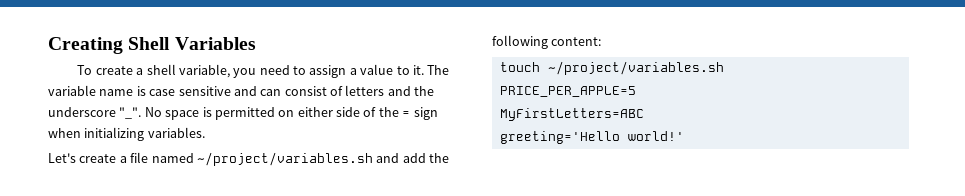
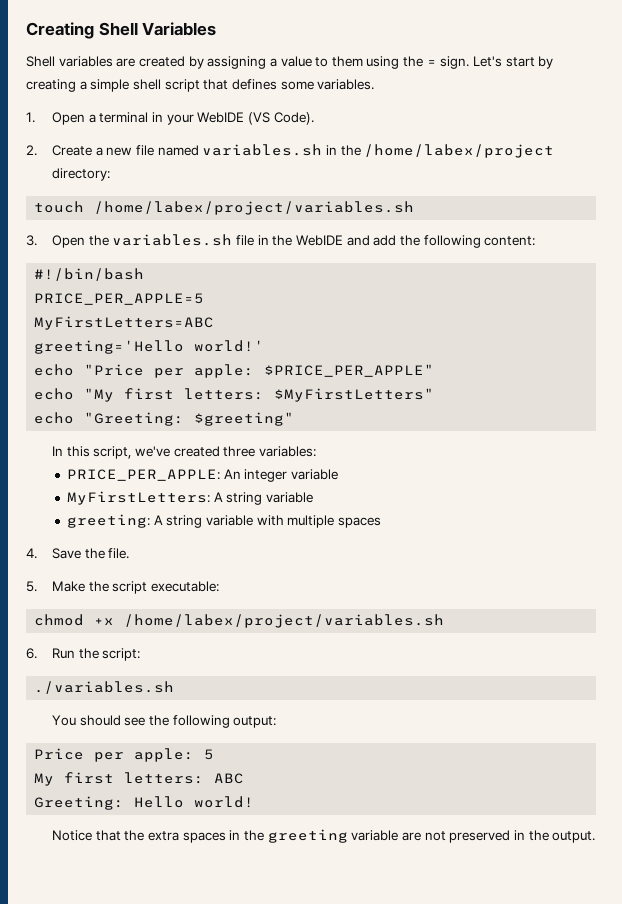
- To create a shell variable, you need to assign a value to it. The variable name is case sensitive and can consist of letters and the underscore "_". No space is permitted on either side of the = sign when initializing variables.
- Let's create a file named ~/project/variables.sh and add the following content:
+ Shell variables are created by assigning a value to them using the = sign. Let's start by creating a simple shell script that defines some variables.
+ 1. Open a terminal in your WebIDE (VS Code).
+ 2. Create a new file named variables.sh in the /home/labex/project directory:
+ touch /home/labex/project/variables.sh
+ 3. Open the variables.sh file in the WebIDE and add the following content:
- touch ~/project/variables.sh
+ #!/bin/bash
+ echo "Price per apple: $PRICE_PER_APPLE"
+ echo "My first letters: $MyFirstLetters"
+ echo "Greeting: $greeting"
+ In this script, we've created three variables:
+ PRICE_PER_APPLE: An integer variable
+ MyFirstLetters: A string variable
+ greeting: A string variable with multiple spaces
+ 4. Save the file.
+ 5. Make the script executable:
+ chmod +x /home/labex/project/variables.sh
+ 6. Run the script:
+ ./variables.sh
+ You should see the following output:
+ Price per apple: 5
+ My first letters: ABC
+ Greeting: Hello world!
+ Notice that the extra spaces in the greeting variable are not preserved in the output.

